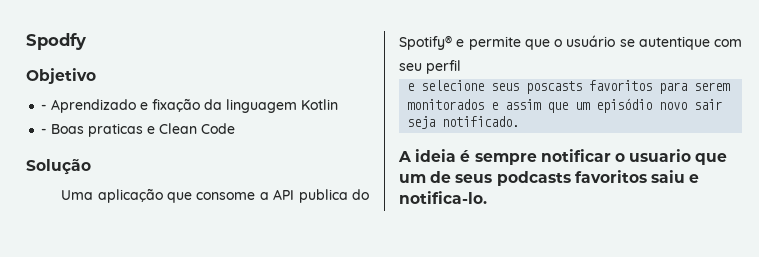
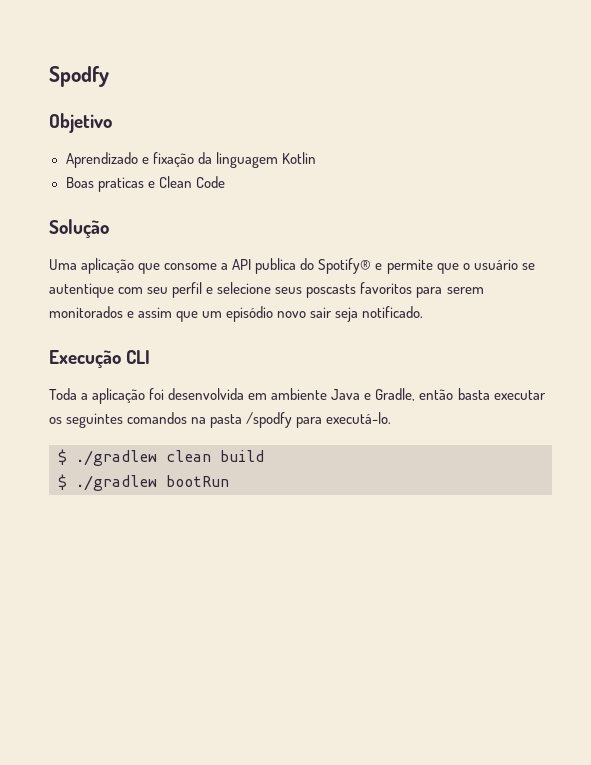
- - Aprendizado e fixação da linguagem Kotlin
+ Aprendizado e fixação da linguagem Kotlin
- - Boas praticas e Clean Code
+ Boas praticas e Clean Code
- Uma aplicação que consome a API publica do Spotify® e permite que o usuário se autentique com seu perfil
- e selecione seus poscasts favoritos para serem monitorados e assim que um episódio novo sair seja notificado.
+ Uma aplicação que consome a API publica do Spotify® e permite que o usuário se autentique com seu perfil e selecione seus poscasts favoritos para serem monitorados e assim que um episódio novo sair seja notificado.
- A ideia é sempre notificar o usuario que um de seus podcasts favoritos saiu e notifica-lo.
+ Execução CLI
+ Toda a aplicação foi desenvolvida em ambiente Java e Gradle, então basta executar os seguintes comandos na pasta /spodfy para executá-lo.
+ $ ./gradlew clean build
+ $ ./gradlew bootRun

